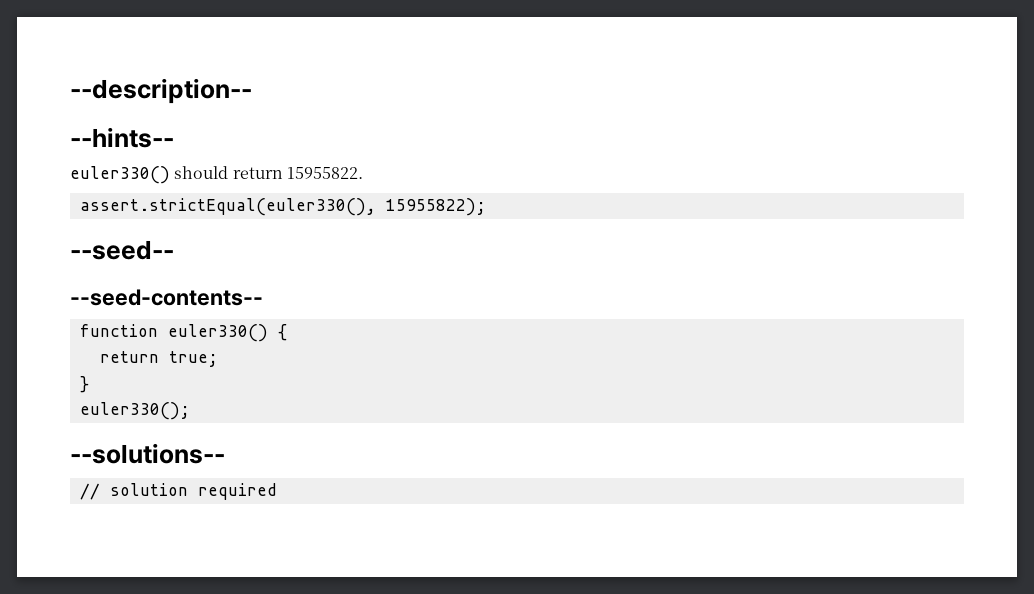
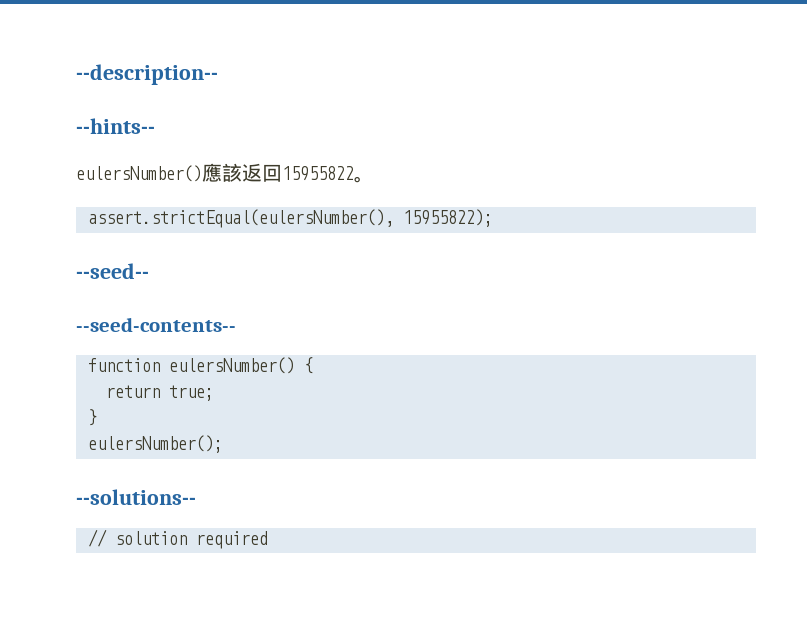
- euler330() should return 15955822.
- assert.strictEqual(euler330(), 15955822);
+ eulersNumber()應該返回15955822。
+ assert.strictEqual(eulersNumber(), 15955822);
- function euler330() {
+ function eulersNumber() {
- euler330();
+ eulersNumber();

